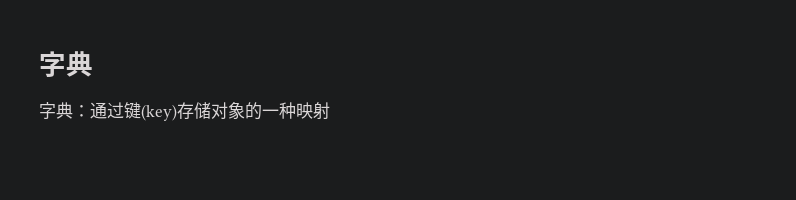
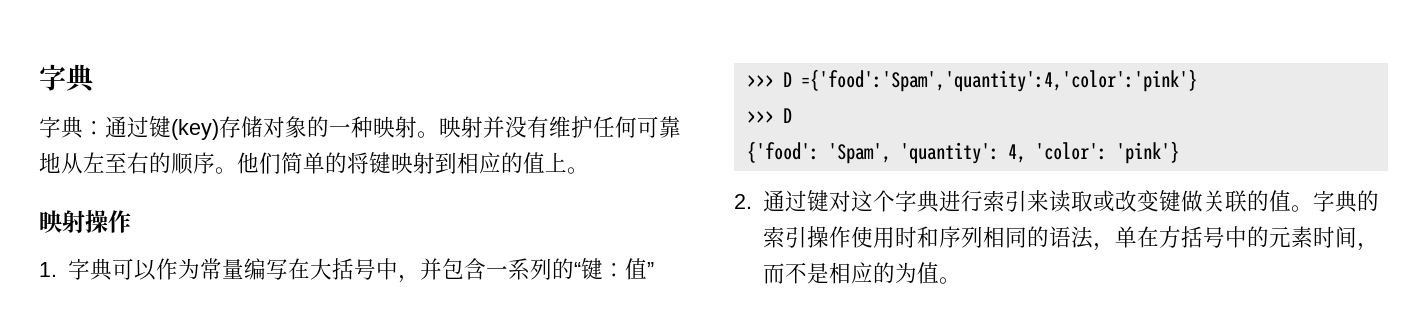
- 字典：通过键(key)存储对象的一种映射
+ 字典：通过键(key)存储对象的一种映射。映射并没有维护任何可靠地从左至右的顺序。他们简单的将键映射到相应的值上。
+ 映射操作
+ 1.字典可以作为常量编写在大括号中，并包含一系列的“键：值”
+ >>> D ={'food':'Spam','quantity':4,'color':'pink'}
+ >>> D
+ {'food': 'Spam', 'quantity': 4, 'color': 'pink'}
+ 2.通过键对这个字典进行索引来读取或改变键做关联的值。字典的索引操作使用时和序列相同的语法，单在方括号中的元素时间，而不是相应的为值。

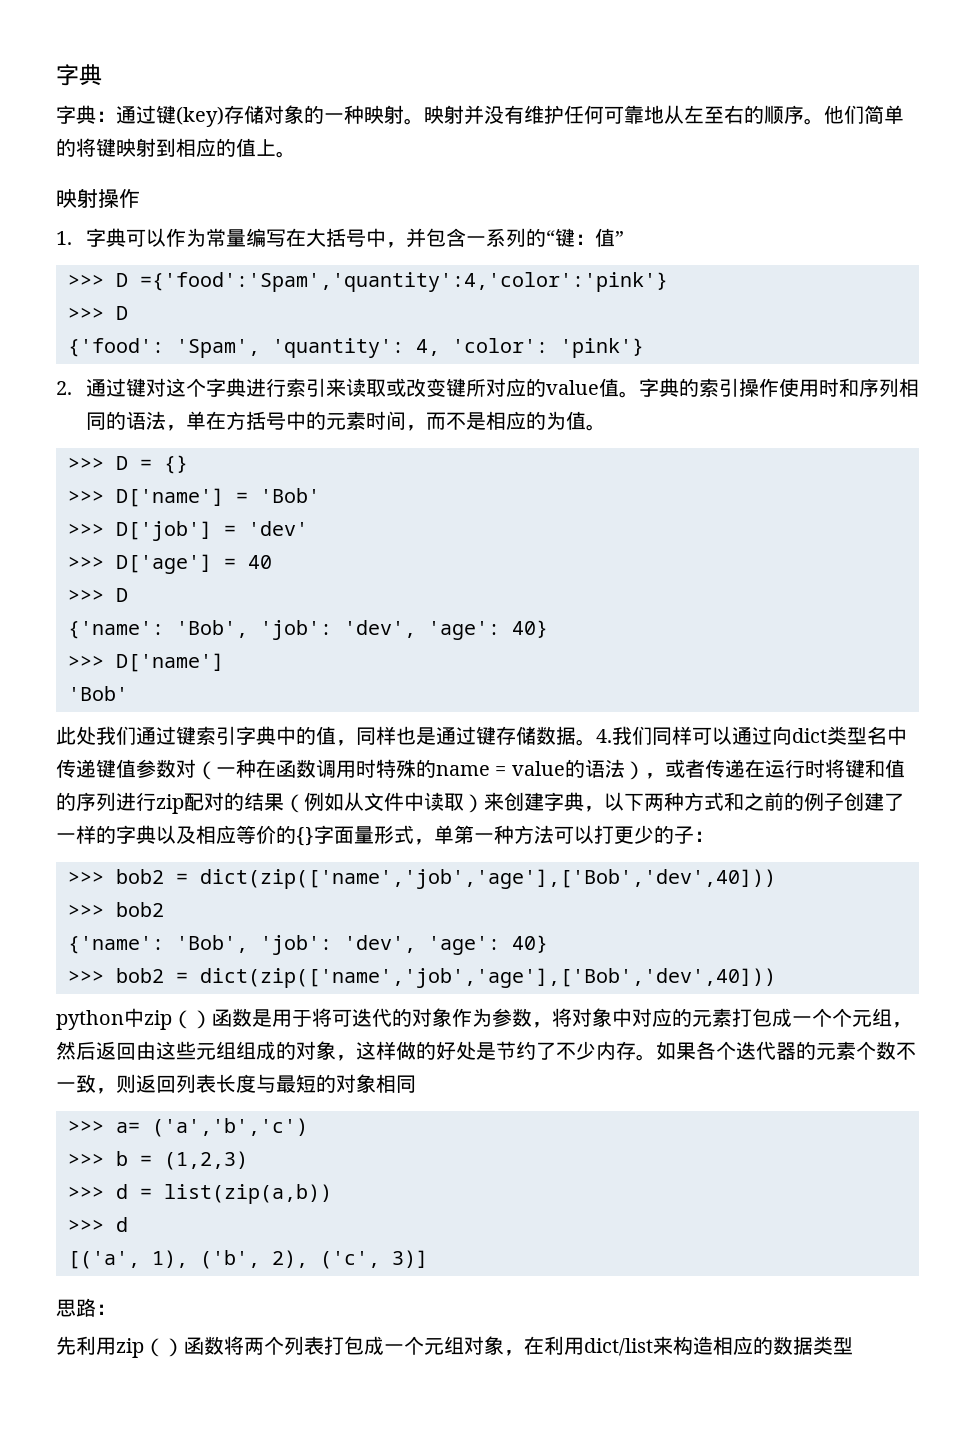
- 2.通过键对这个字典进行索引来读取或改变键做关联的值。
+ 2.通过键对这个字典进行索引来读取或改变键所对应的value值。
+ >>> D = {}
+ >>> D['name'] = 'Bob'
+ >>> D['job'] = 'dev'
+ >>> D['age'] = 40
+ >>> D
+ {'name': 'Bob', 'job': 'dev', 'age': 40}
+ >>> D['name']
+ 'Bob'
+ 此处我们通过键索引字典中的值，同样也是通过键存储数据。4.我们同样可以通过向dict类型名中传递键值参数对（一种在函数调用时特殊的name = value的语法），或者传递在运行时将键和值的序列进行zip配对的结果（例如从文件中读取）来创建字典，以下两种方式和之前的例子创建了一样的字典以及相应等价的{}字面量形式，单第一种方法可以打更少的子：
+ >>> bob2 = dict(zip(['name','job','age'],['Bob','dev',40]))
+ >>> bob2
+ {'name': 'Bob', 'job': 'dev', 'age': 40}
+ >>> bob2 = dict(zip(['name','job','age'],['Bob','dev',40]))
+ python中zip（）函数是用于将可迭代的对象作为参数，将对象中对应的元素打包成一个个元组，然后返回由这些元组组成的对象，这样做的好处是节约了不少内存。如果各个迭代器的元素个数不一致，则返回列表长度与最短的对象相同
+ >>> a= ('a','b','c')
+ >>> b = (1,2,3)
+ >>> d = list(zip(a,b))
+ >>> d
+ [('a', 1), ('b', 2), ('c', 3)]
+ 思路：
+ 先利用zip（）函数将两个列表打包成一个元组对象，在利用dict/list来构造相应的数据类型

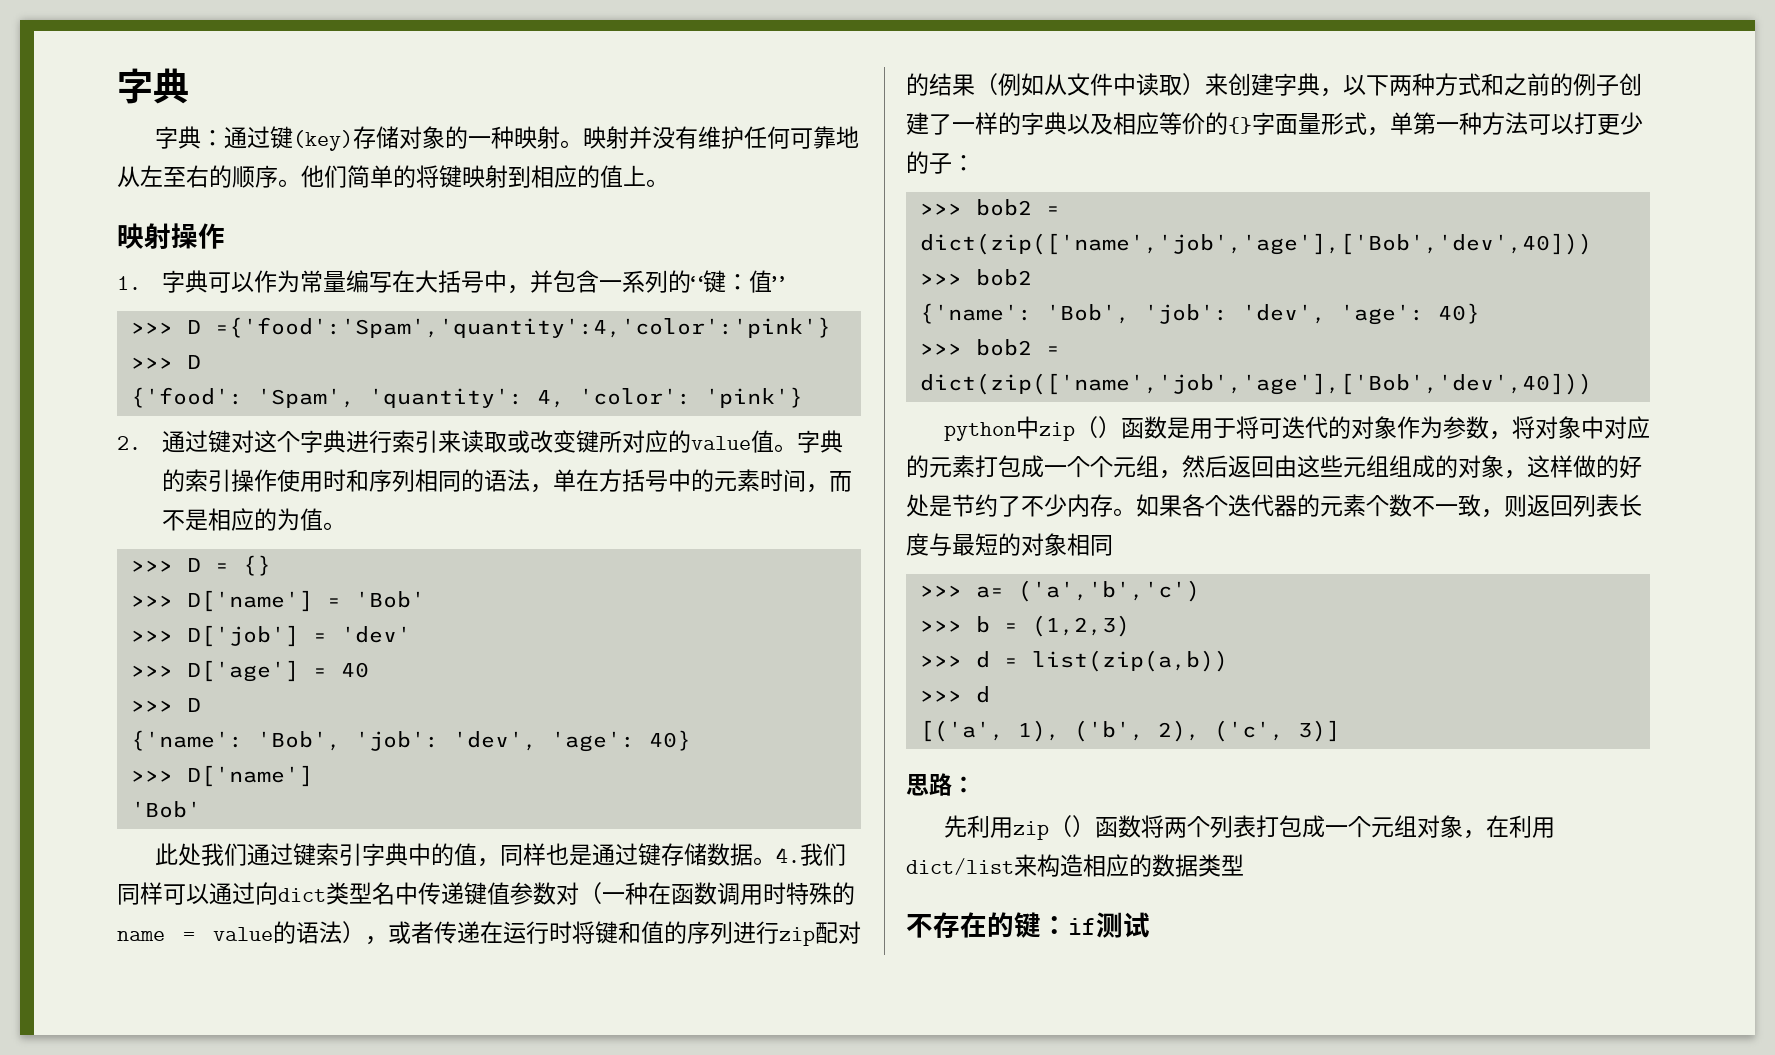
+ 不存在的键：if测试

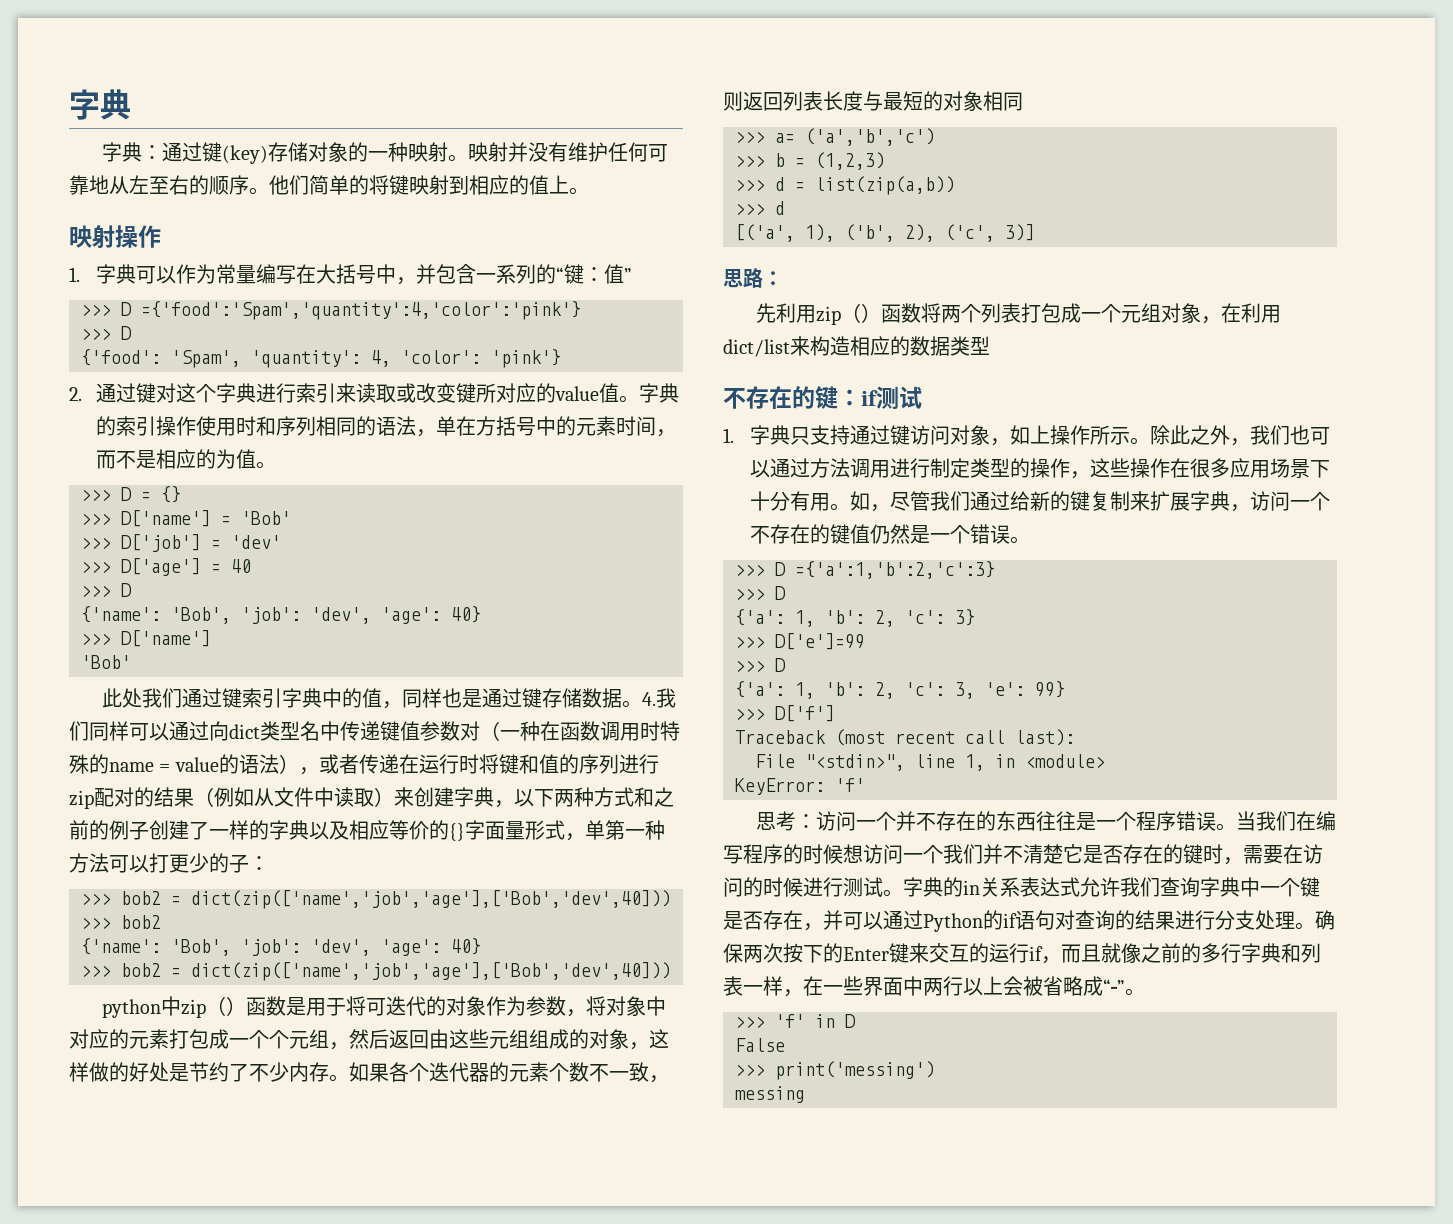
+ 1.字典只支持通过键访问对象，如上操作所示。除此之外，我们也可以通过方法调用进行制定类型的操作，这些操作在很多应用场景下十分有用。如，尽管我们通过给新的键复制来扩展字典，访问一个不存在的键值仍然是一个错误。
+ >>> D ={'a':1,'b':2,'c':3}
+ >>> D
+ {'a': 1, 'b': 2, 'c': 3}
+ >>> D['e']=99
+ >>> D
+ {'a': 1, 'b': 2, 'c': 3, 'e': 99}
+ >>> D['f']
+ Traceback (most recent call last):
+ File "<stdin>", line 1, in <module>
+ KeyError: 'f'
+ 思考：访问一个并不存在的东西往往是一个程序错误。当我们在编写程序的时候想访问一个我们并不清楚它是否存在的键时，需要在访问的时候进行测试。字典的in关系表达式允许我们查询字典中一个键是否存在，并可以通过Python的if语句对查询的结果进行分支处理。确保两次按下的Enter键来交互的运行if，而且就像之前的多行字典和列表一样，在一些界面中两行以上会被省略成“···”。
+ >>> 'f' in D
+ False
+ >>> print('messing')
+ messing

